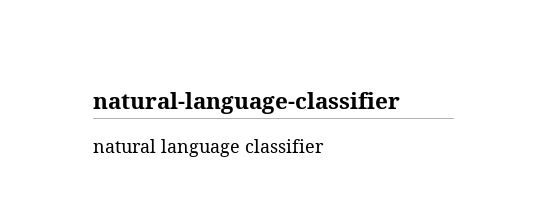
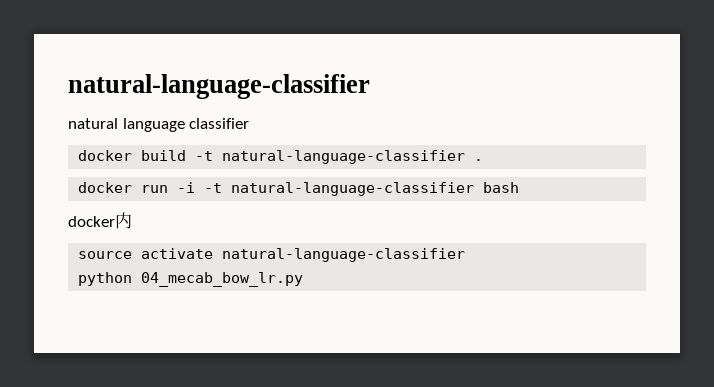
+ docker build -t natural-language-classifier .
+ docker run -i -t natural-language-classifier bash
+ docker内
+ source activate natural-language-classifier
+ python 04_mecab_bow_lr.py

